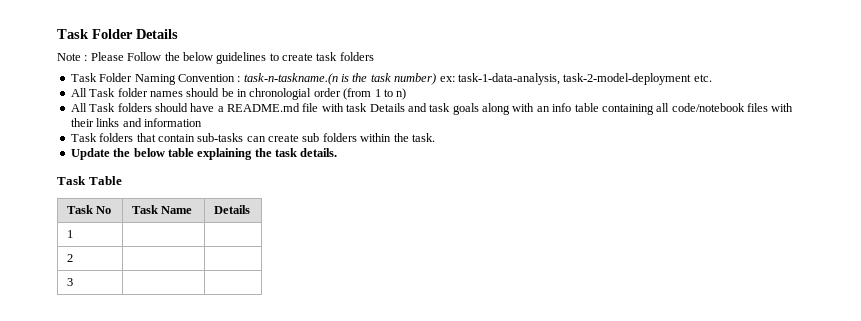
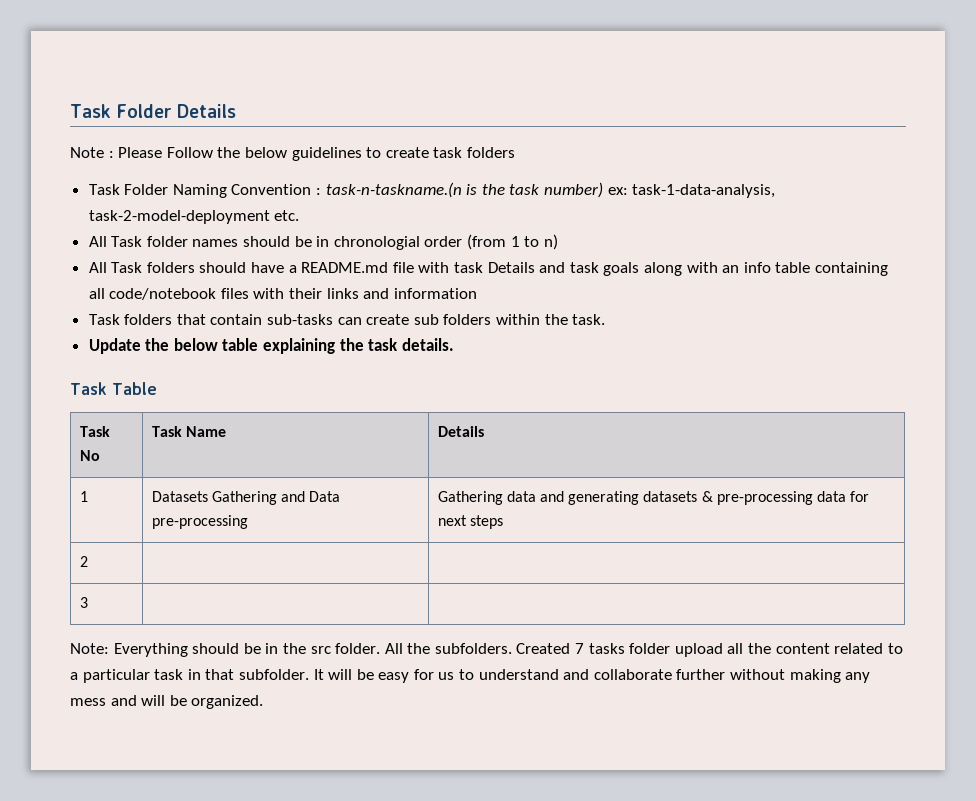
- 1 | |
+ 1 | Datasets Gathering and Data pre-processing | Gathering data and generating datasets & pre-processing data for next steps
  2 | |
  3 | |
+ Note: Everything should be in the src folder. All the subfolders. Created 7 tasks folder upload all the content related to a particular task in that subfolder. It will be easy for us to understand and collaborate further without making any mess and will be organized.

